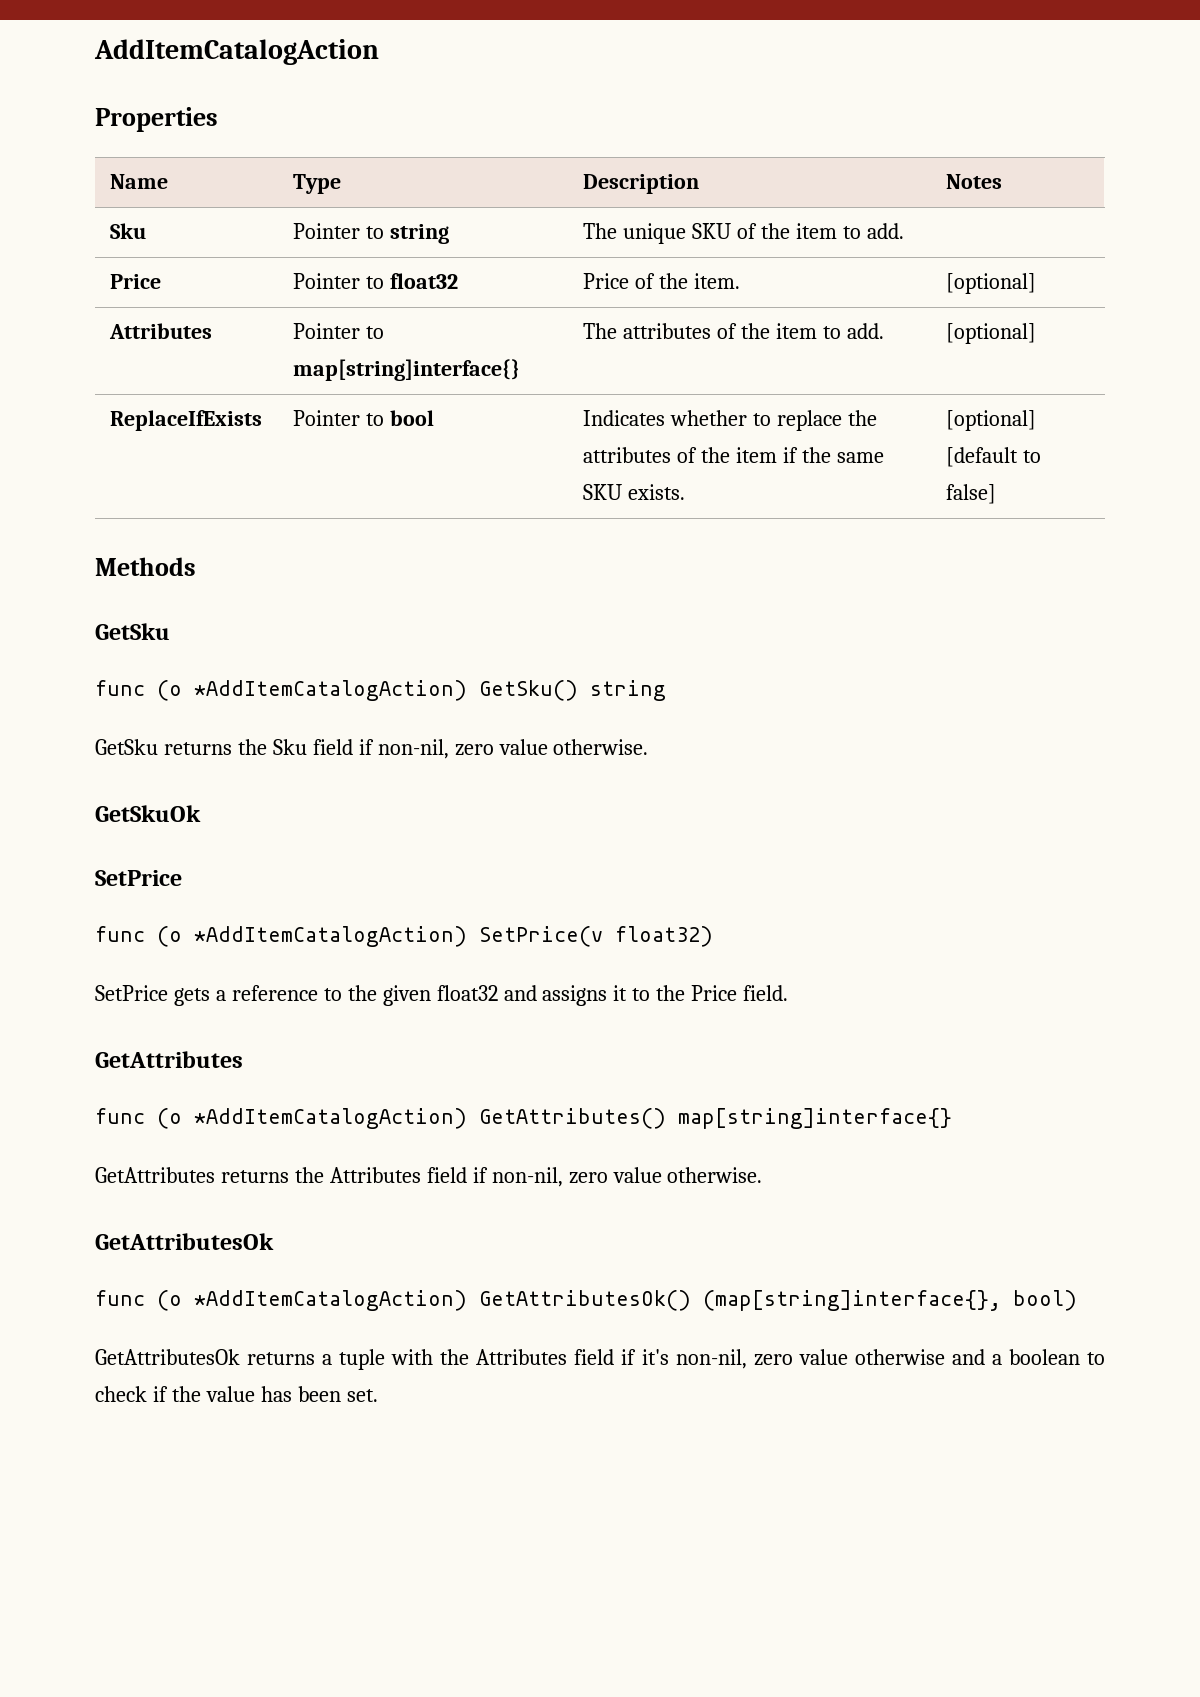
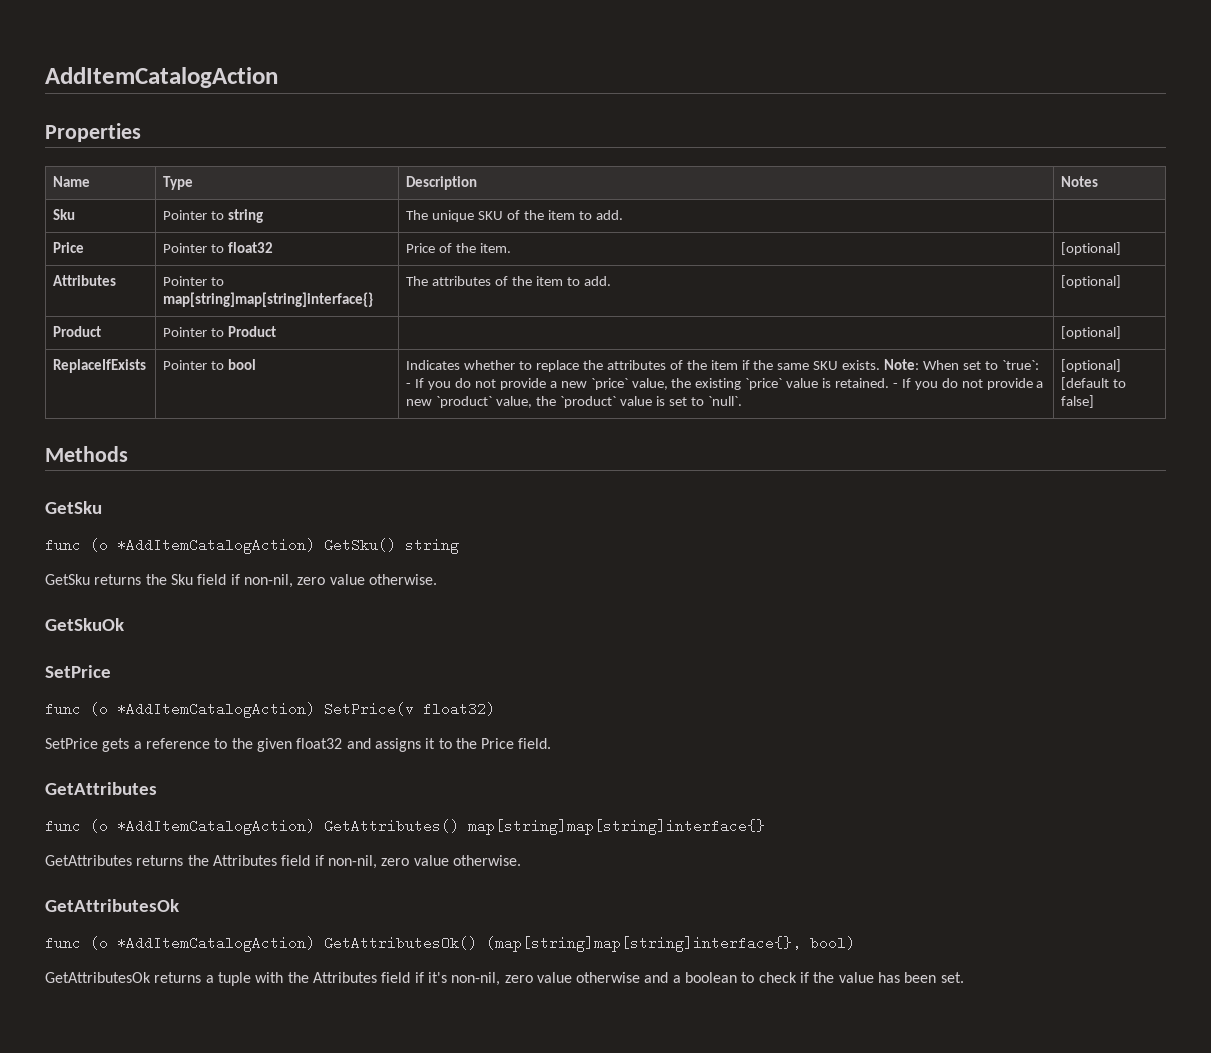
- Attributes | Pointer to map[string]interface{} | The attributes of the item to add. | [optional]
+ Attributes | Pointer to map[string]map[string]interface{} | The attributes of the item to add. | [optional]
+ Product | Pointer to Product | | [optional]
+ Note: When set to `true`: - If you do not provide a new `price` value, the existing `price` value is retained. - If you do not provide a new `product` value, the `product` value is set to `null`.
- func (o *AddItemCatalogAction) GetAttributes() map[string]interface{}
+ func (o *AddItemCatalogAction) GetAttributes() map[string]map[string]interface{}
- func (o *AddItemCatalogAction) GetAttributesOk() (map[string]interface{}, bool)
+ func (o *AddItemCatalogAction) GetAttributesOk() (map[string]map[string]interface{}, bool)

